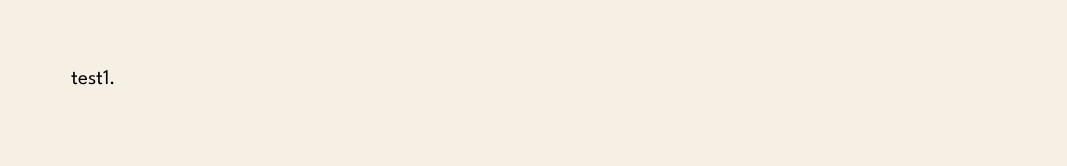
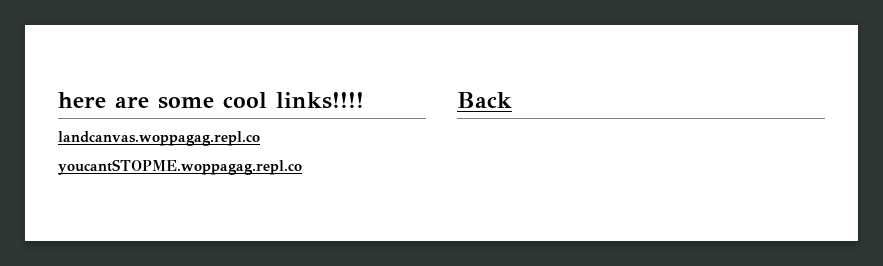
- test1.
+ here are some cool links!!!!
+ landcanvas.woppagag.repl.co
+ youcantSTOPME.woppagag.repl.co
+ Back

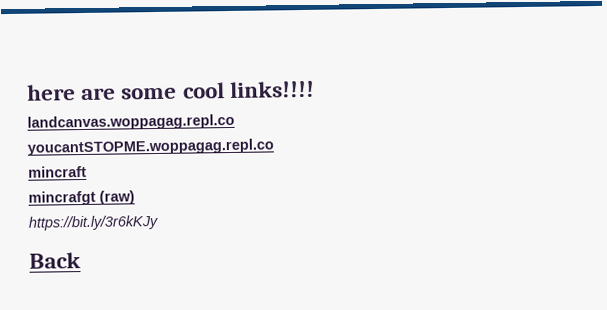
+ mincraft
+ mincrafgt (raw)
+ https://bit.ly/3r6kKJy

